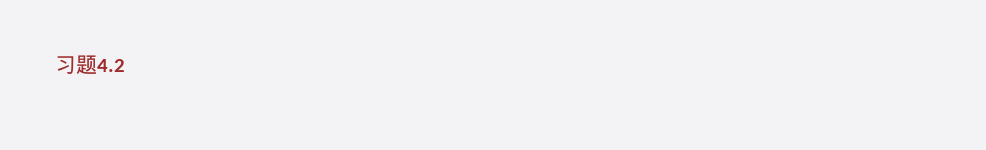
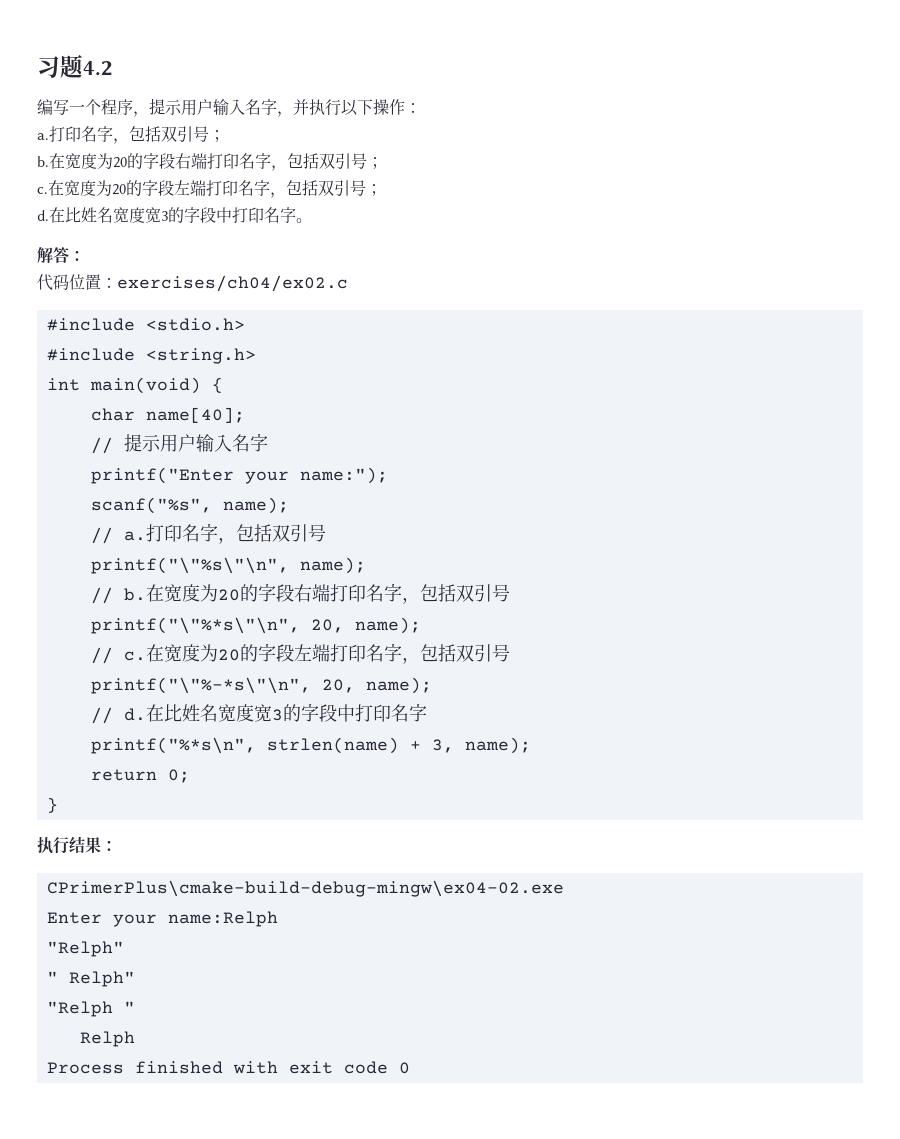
+ 编写一个程序，提示用户输入名字，并执行以下操作：
+ a.打印名字，包括双引号；
+ b.在宽度为20的字段右端打印名字，包括双引号；
+ c.在宽度为20的字段左端打印名字，包括双引号；
+ d.在比姓名宽度宽3的字段中打印名字。
+ 解答：
+ 代码位置：exercises/ch04/ex02.c
+ #include <stdio.h>
+ #include <string.h>
+ int main(void) {
+ char name[40];
+ // 提示用户输入名字
+ printf("Enter your name:");
+ scanf("%s", name);
+ // a.打印名字，包括双引号
+ printf("\"%s\"\n", name);
+ // b.在宽度为20的字段右端打印名字，包括双引号
+ printf("\"%*s\"\n", 20, name);
+ // c.在宽度为20的字段左端打印名字，包括双引号
+ printf("\"%-*s\"\n", 20, name);
+ // d.在比姓名宽度宽3的字段中打印名字
+ printf("%*s\n", strlen(name) + 3, name);
+ return 0;
+ }
+ 执行结果：
+ CPrimerPlus\cmake-build-debug-mingw\ex04-02.exe
+ Enter your name:Relph
+ "Relph"
+ " Relph"
+ "Relph "
+ Relph
+ Process finished with exit code 0

